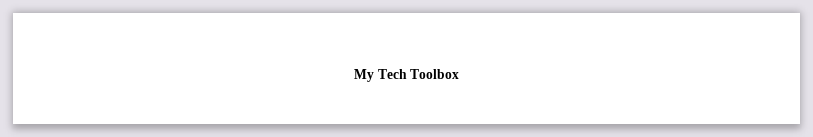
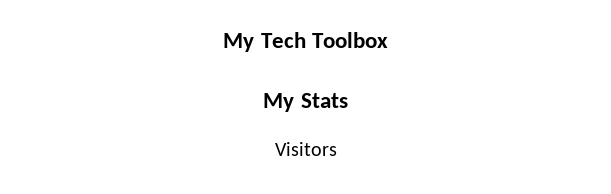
+ My Stats
+ Visitors

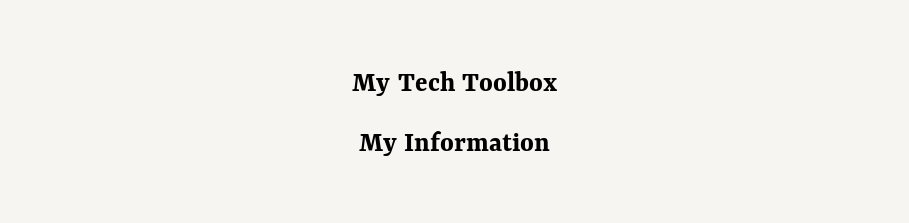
- My Stats
- Visitors
+ My Information

